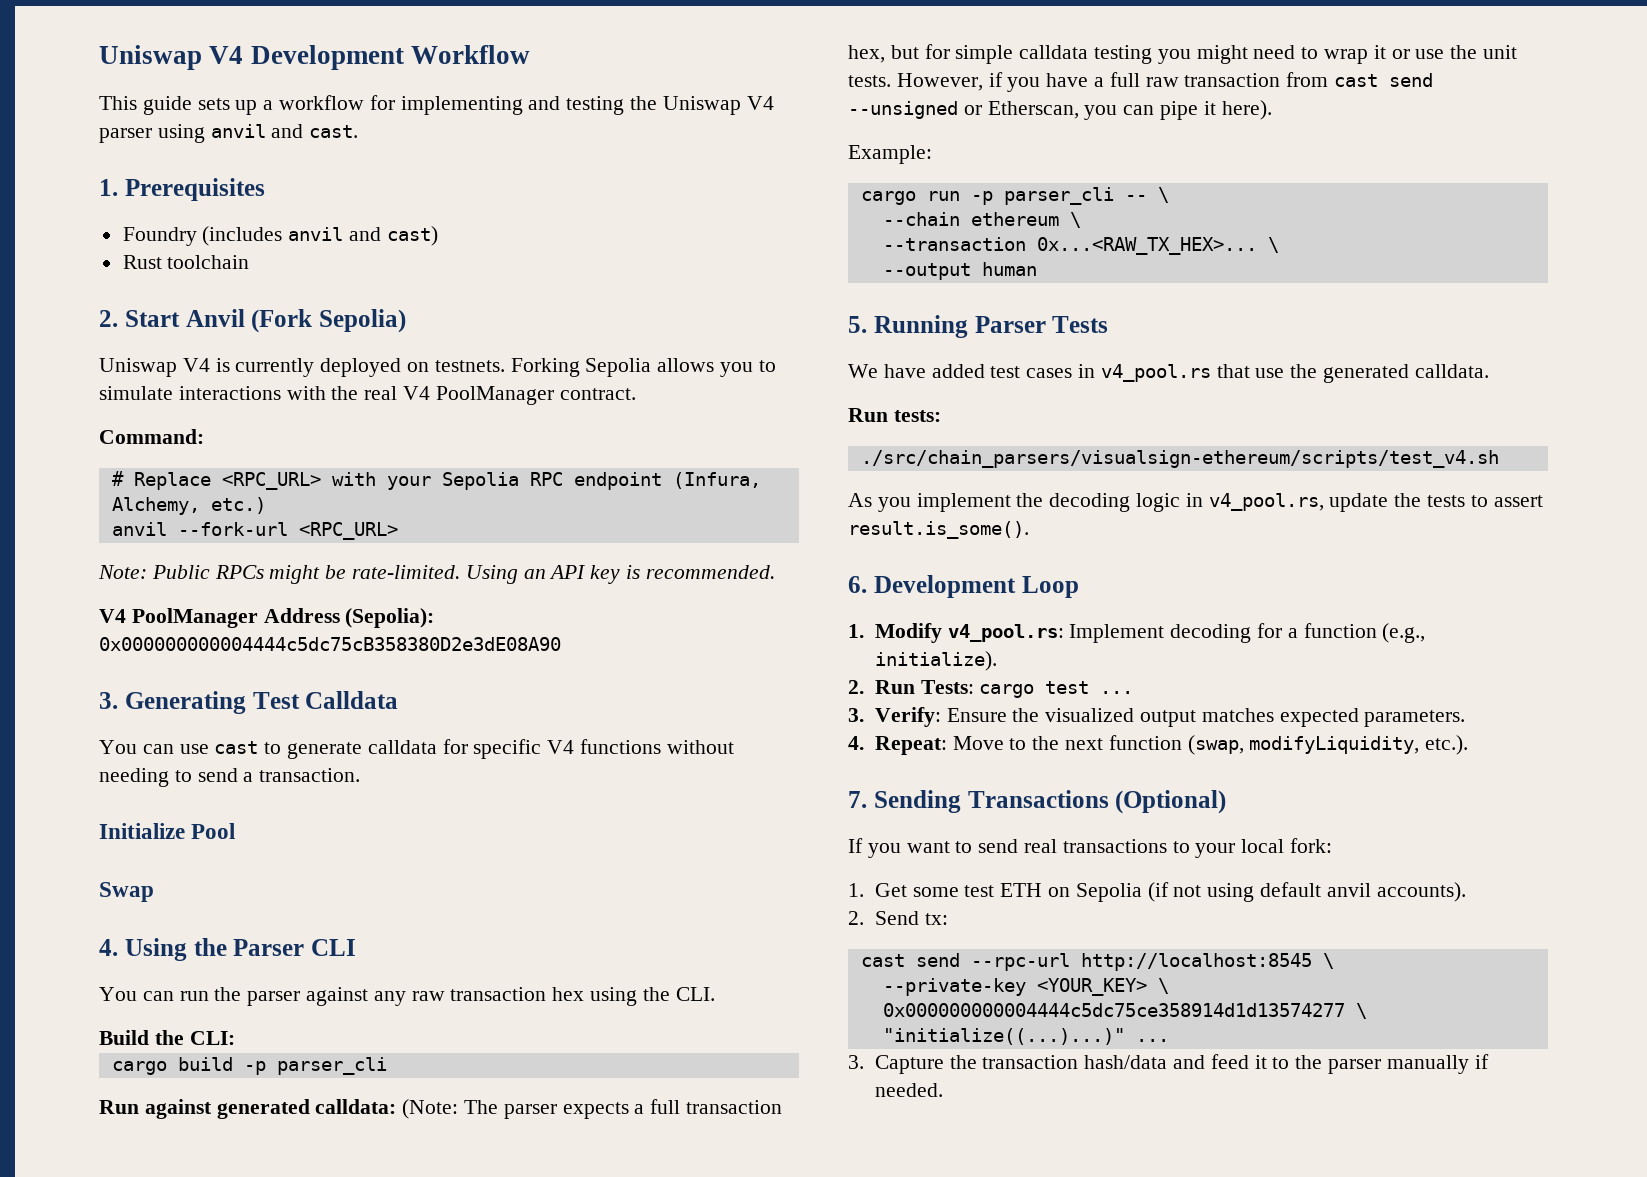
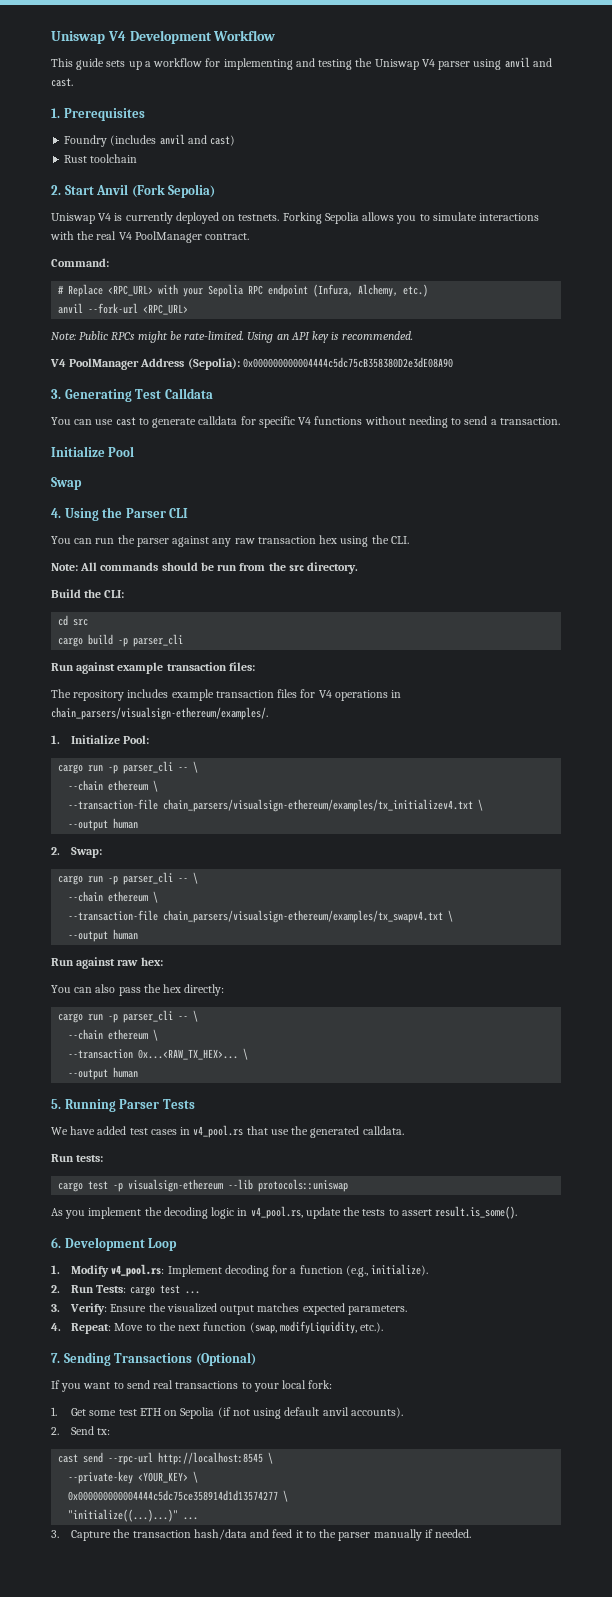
+ Note: All commands should be run from the src directory.
+ cd src
- Run against generated calldata: (Note: The parser expects a full transaction hex, but for simple calldata testing you might need to wrap it or use the unit tests. However, if you have a full raw transaction from cast send --unsigned or Etherscan, you can pipe it here).
- Example:
+ Run against example transaction files:
+ The repository includes example transaction files for V4 operations in chain_parsers/visualsign-ethereum/examples/.
+ 1. Initialize Pool:
+ cargo run -p parser_cli -- \
+ --chain ethereum \
+ --transaction-file chain_parsers/visualsign-ethereum/examples/tx_initializev4.txt \
+ --output human
+ 2. Swap:
+ cargo run -p parser_cli -- \
+ --chain ethereum \
+ --transaction-file chain_parsers/visualsign-ethereum/examples/tx_swapv4.txt \
+ --output human
+ Run against raw hex:
+ You can also pass the hex directly:
- ./src/chain_parsers/visualsign-ethereum/scripts/test_v4.sh
+ cargo test -p visualsign-ethereum --lib protocols::uniswap

